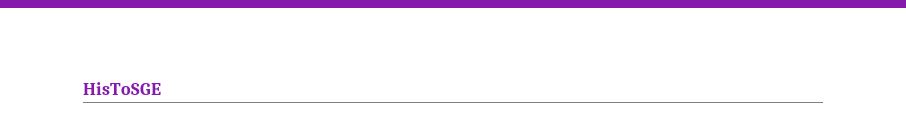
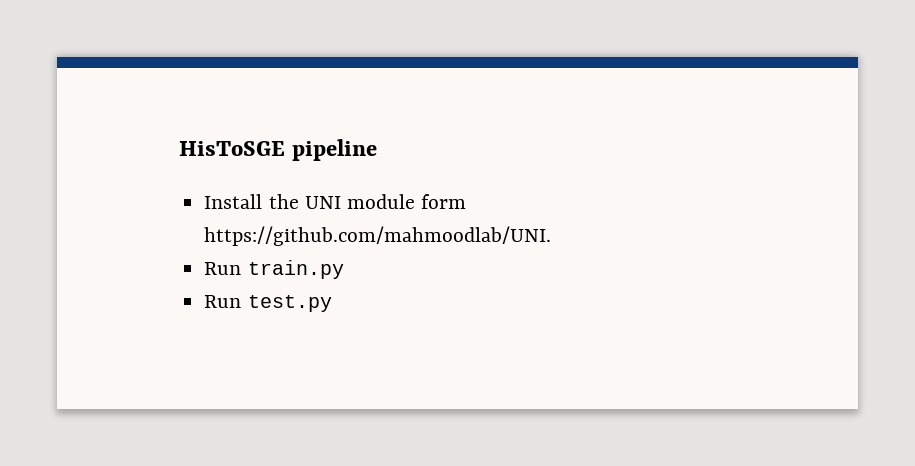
- HisToSGE
+ HisToSGE pipeline
+ Install the UNI module form https://github.com/mahmoodlab/UNI.
+ Run train.py
+ Run test.py

